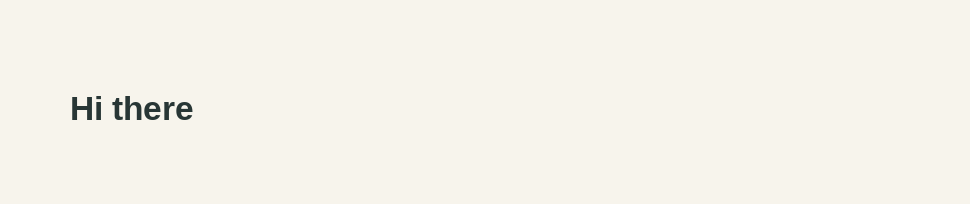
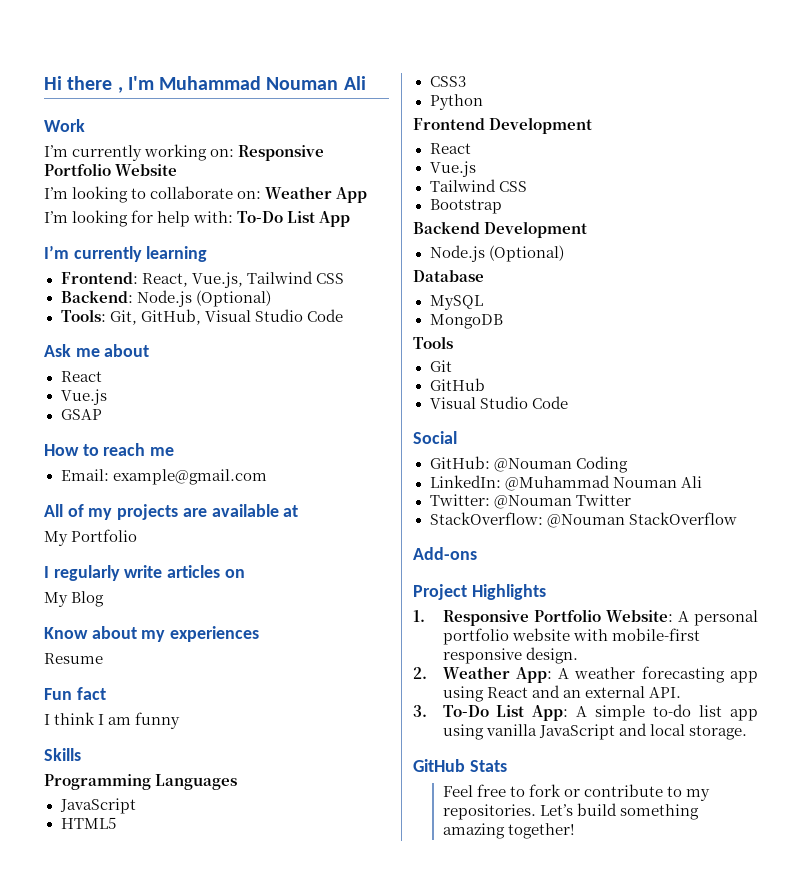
- Hi there
+ Hi there , I'm Muhammad Nouman Ali
+ Work
+ I’m currently working on: Responsive Portfolio Website
+ I’m looking to collaborate on: Weather App
+ I’m looking for help with: To-Do List App
+ I’m currently learning
+ Frontend: React, Vue.js, Tailwind CSS
+ Backend: Node.js (Optional)
+ Tools: Git, GitHub, Visual Studio Code
+ Ask me about
+ React
+ Vue.js
+ GSAP
+ How to reach me
+ Email: example@gmail.com
+ All of my projects are available at
+ My Portfolio
+ I regularly write articles on
+ My Blog
+ Know about my experiences
+ Resume
+ Fun fact
+ I think I am funny
+ Skills
+ Programming Languages
+ JavaScript
+ HTML5
+ CSS3
+ Python
+ Frontend Development
+ React
+ Vue.js
+ Tailwind CSS
+ Bootstrap
+ Backend Development
+ Node.js (Optional)
+ Database
+ MySQL
+ MongoDB
+ Tools
+ Git
+ GitHub
+ Visual Studio Code
+ Social
+ GitHub: @Nouman Coding
+ LinkedIn: @Muhammad Nouman Ali
+ Twitter: @Nouman Twitter
+ StackOverflow: @Nouman StackOverflow
+ Add-ons
+ Project Highlights
+ 1. Responsive Portfolio Website: A personal portfolio website with mobile-first responsive design.
+ 2. Weather App: A weather forecasting app using React and an external API.
+ 3. To-Do List App: A simple to-do list app using vanilla JavaScript and local storage.
+ GitHub Stats
+ Feel free to fork or contribute to my repositories. Let’s build something amazing together!

